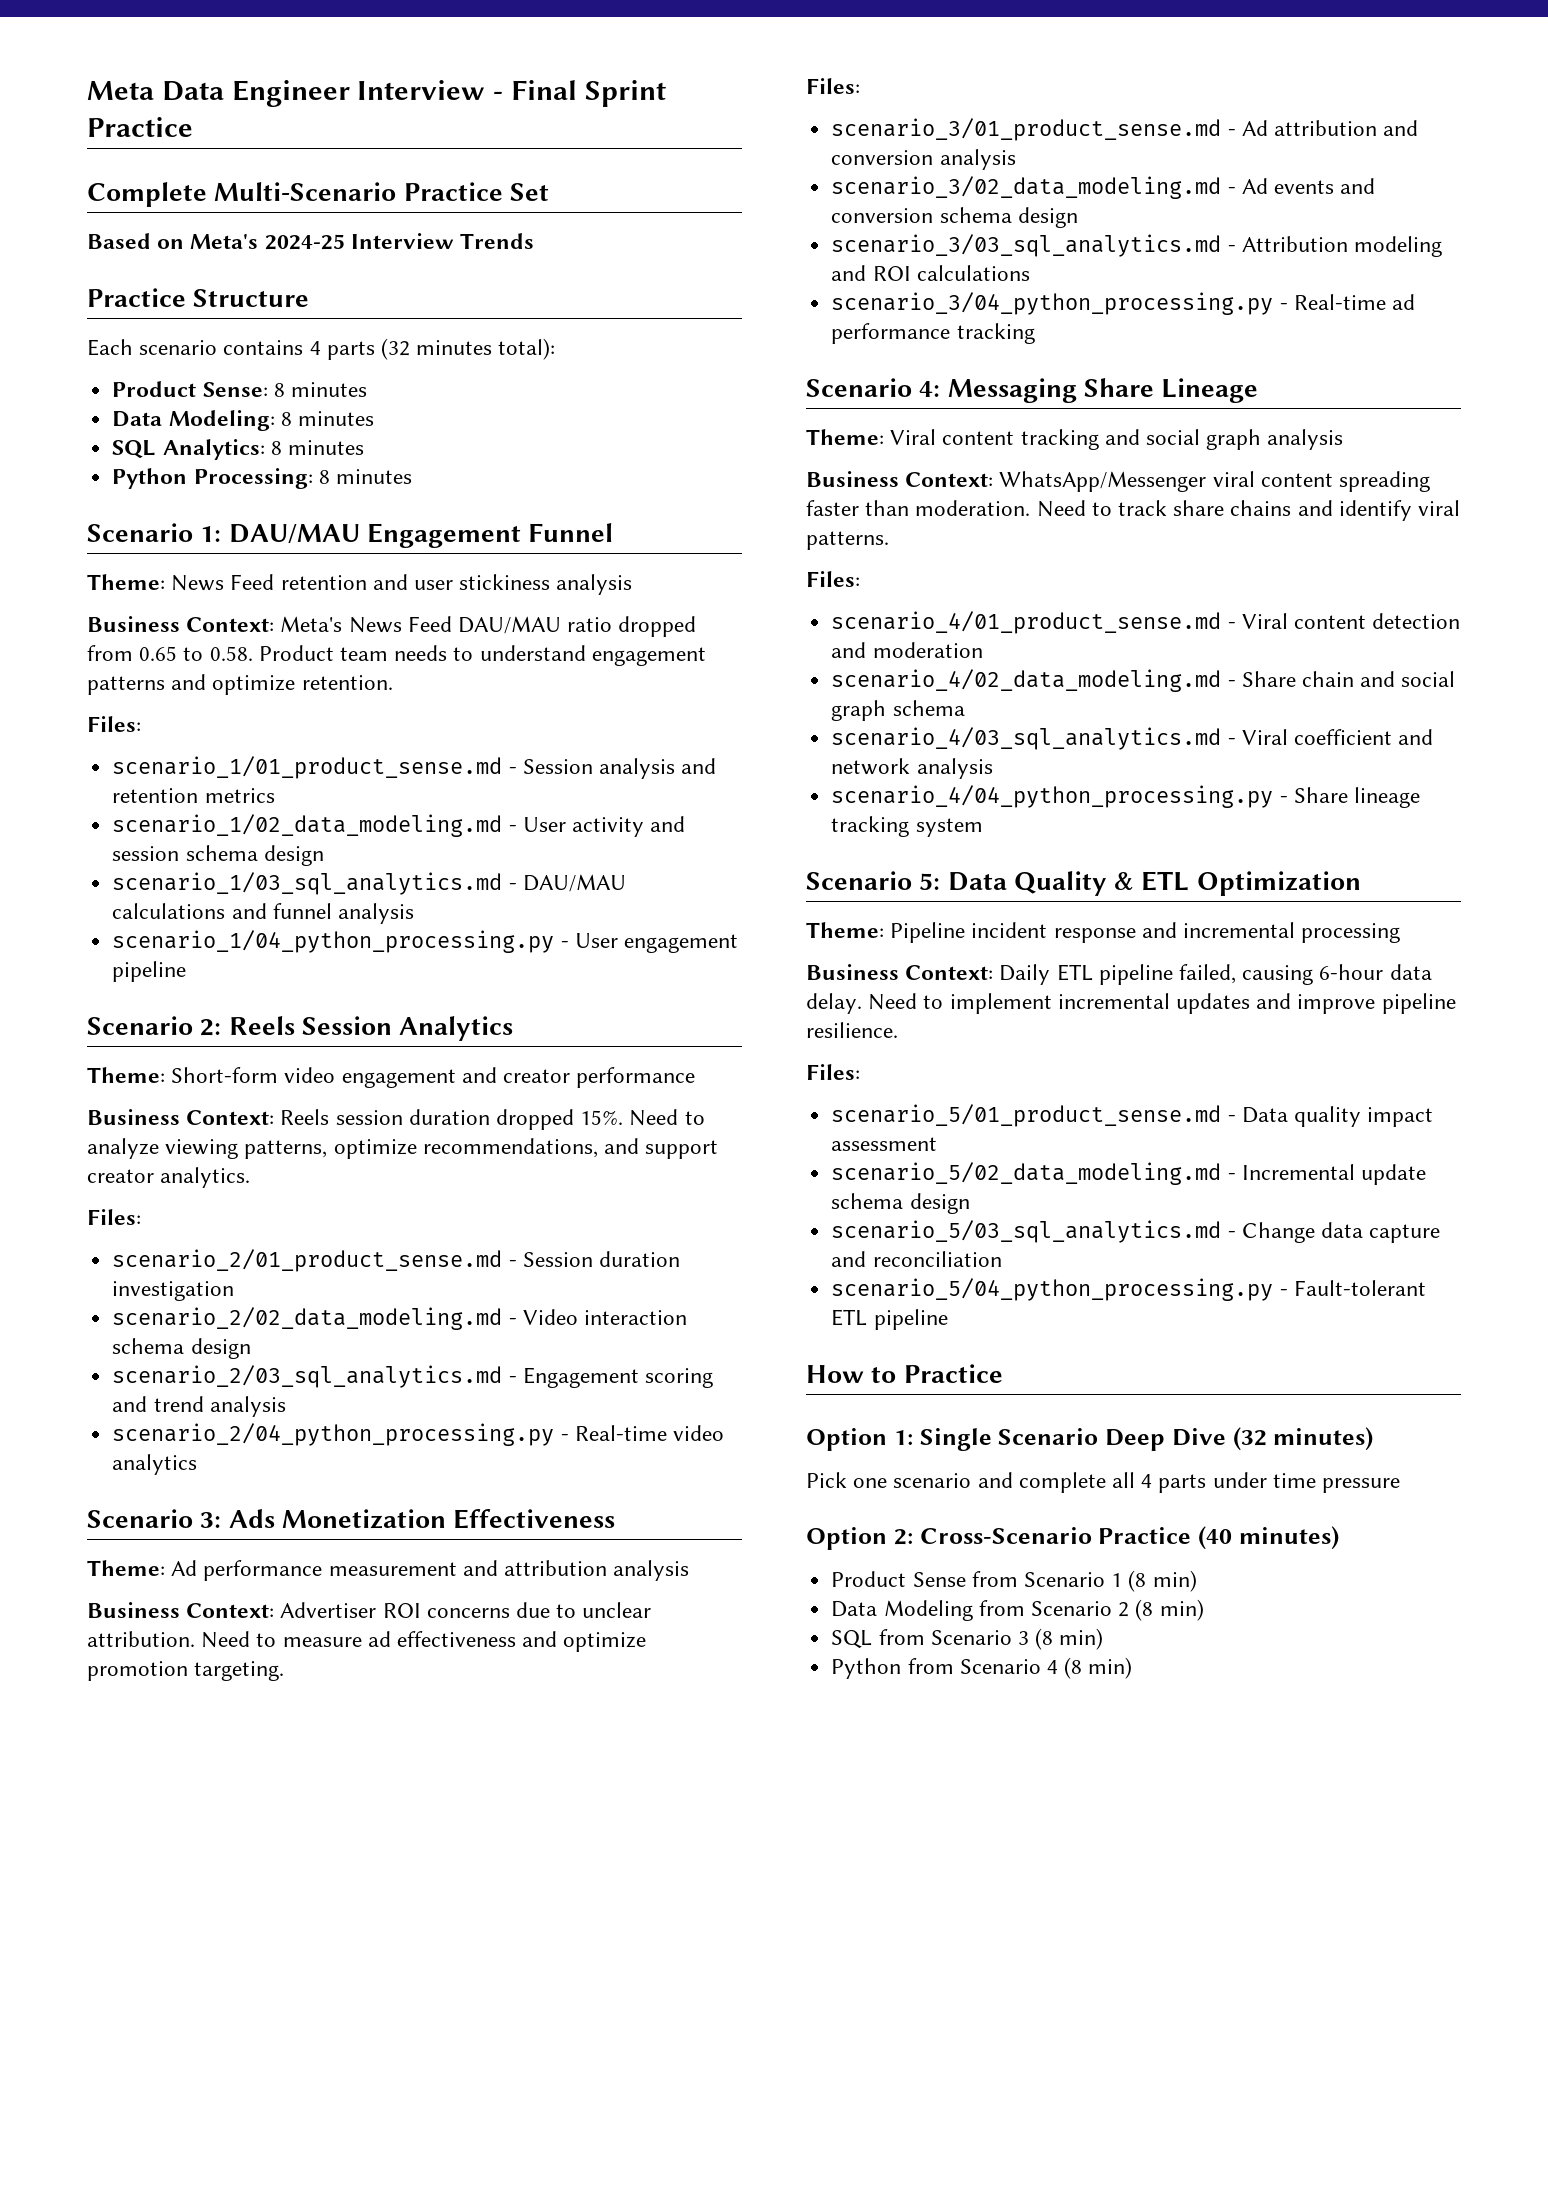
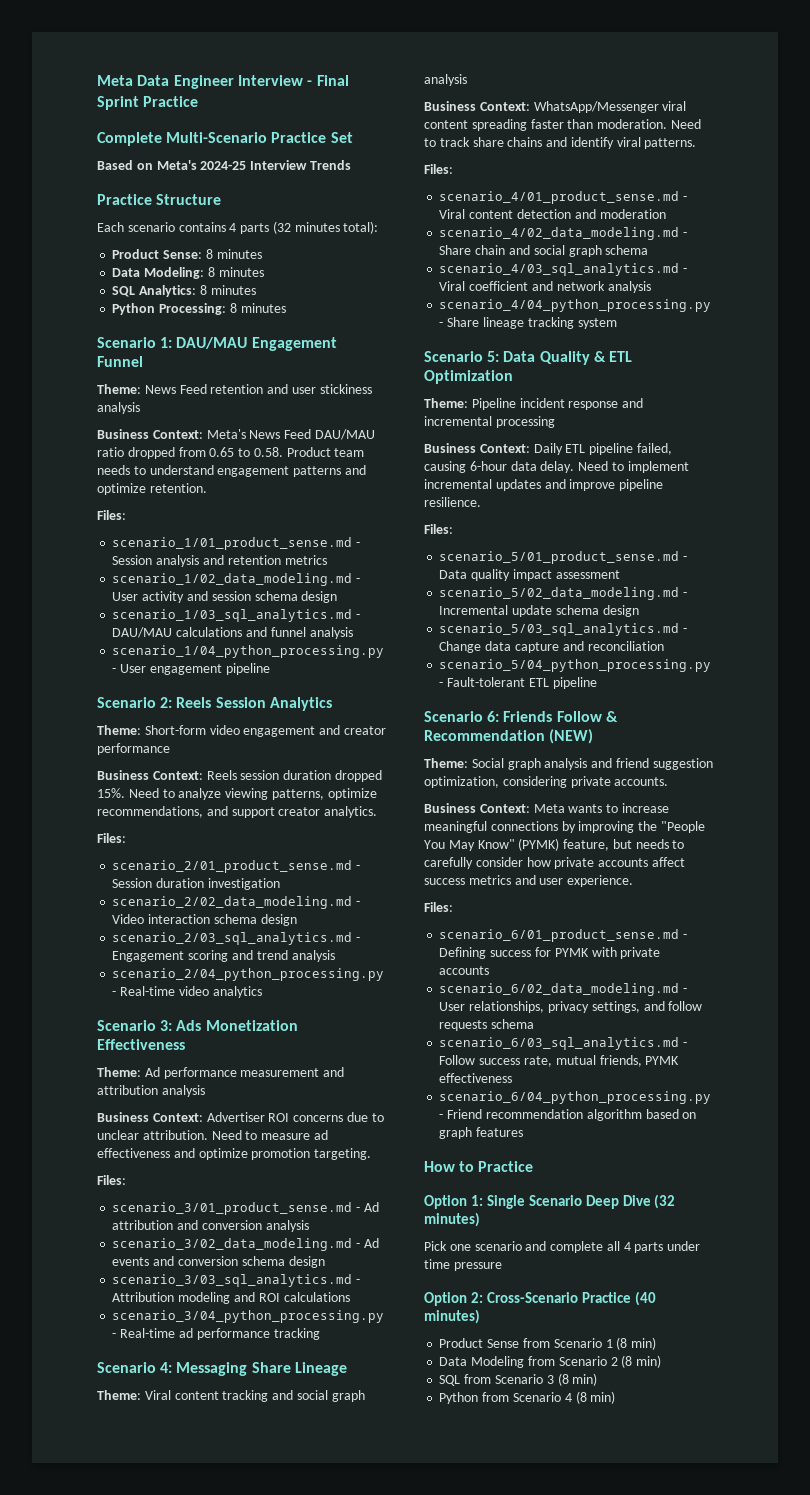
+ Scenario 6: Friends Follow & Recommendation (NEW)
+ Theme: Social graph analysis and friend suggestion optimization, considering private accounts.
+ Business Context: Meta wants to increase meaningful connections by improving the "People You May Know" (PYMK) feature, but needs to carefully consider how private accounts affect success metrics and user experience.
+ Files:
+ scenario_6/01_product_sense.md - Defining success for PYMK with private accounts
+ scenario_6/02_data_modeling.md - User relationships, privacy settings, and follow requests schema
+ scenario_6/03_sql_analytics.md - Follow success rate, mutual friends, PYMK effectiveness
+ scenario_6/04_python_processing.py - Friend recommendation algorithm based on graph features

